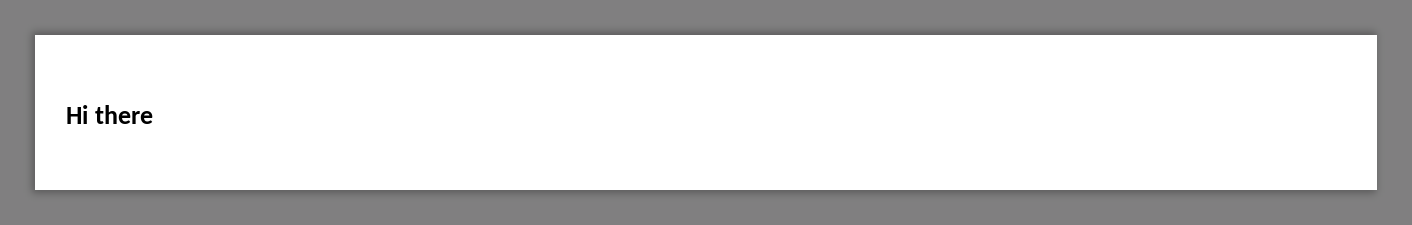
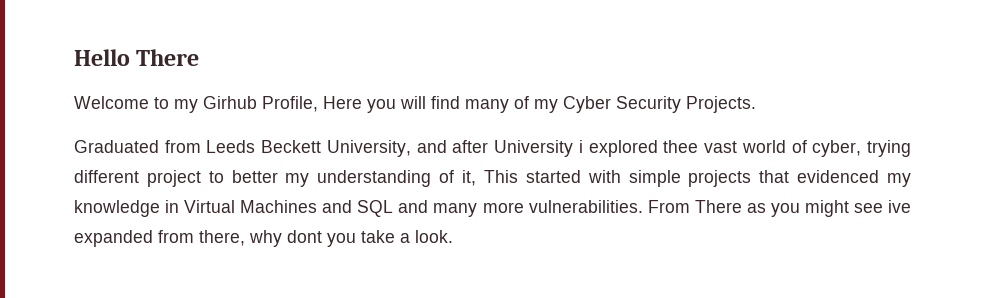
- Hi there
+ Hello There
+ Welcome to my Girhub Profile, Here you will find many of my Cyber Security Projects.
+ Graduated from Leeds Beckett University, and after University i explored thee vast world of cyber, trying different project to better my understanding of it, This started with simple projects that evidenced my knowledge in Virtual Machines and SQL and many more vulnerabilities. From There as you might see ive expanded from there, why dont you take a look.

